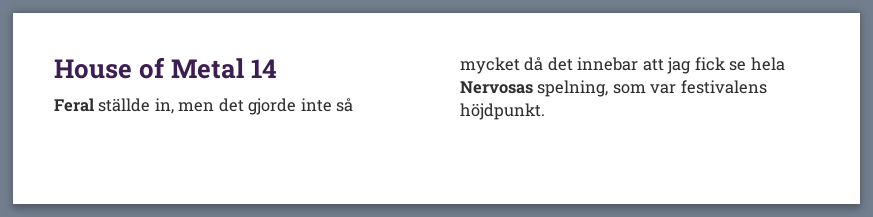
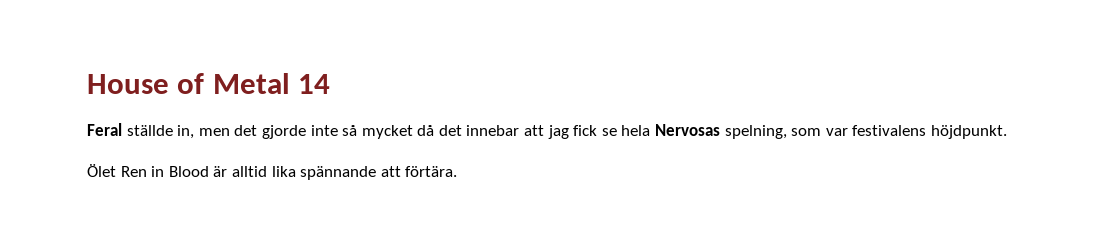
+ Ölet Ren in Blood är alltid lika spännande att förtära.

